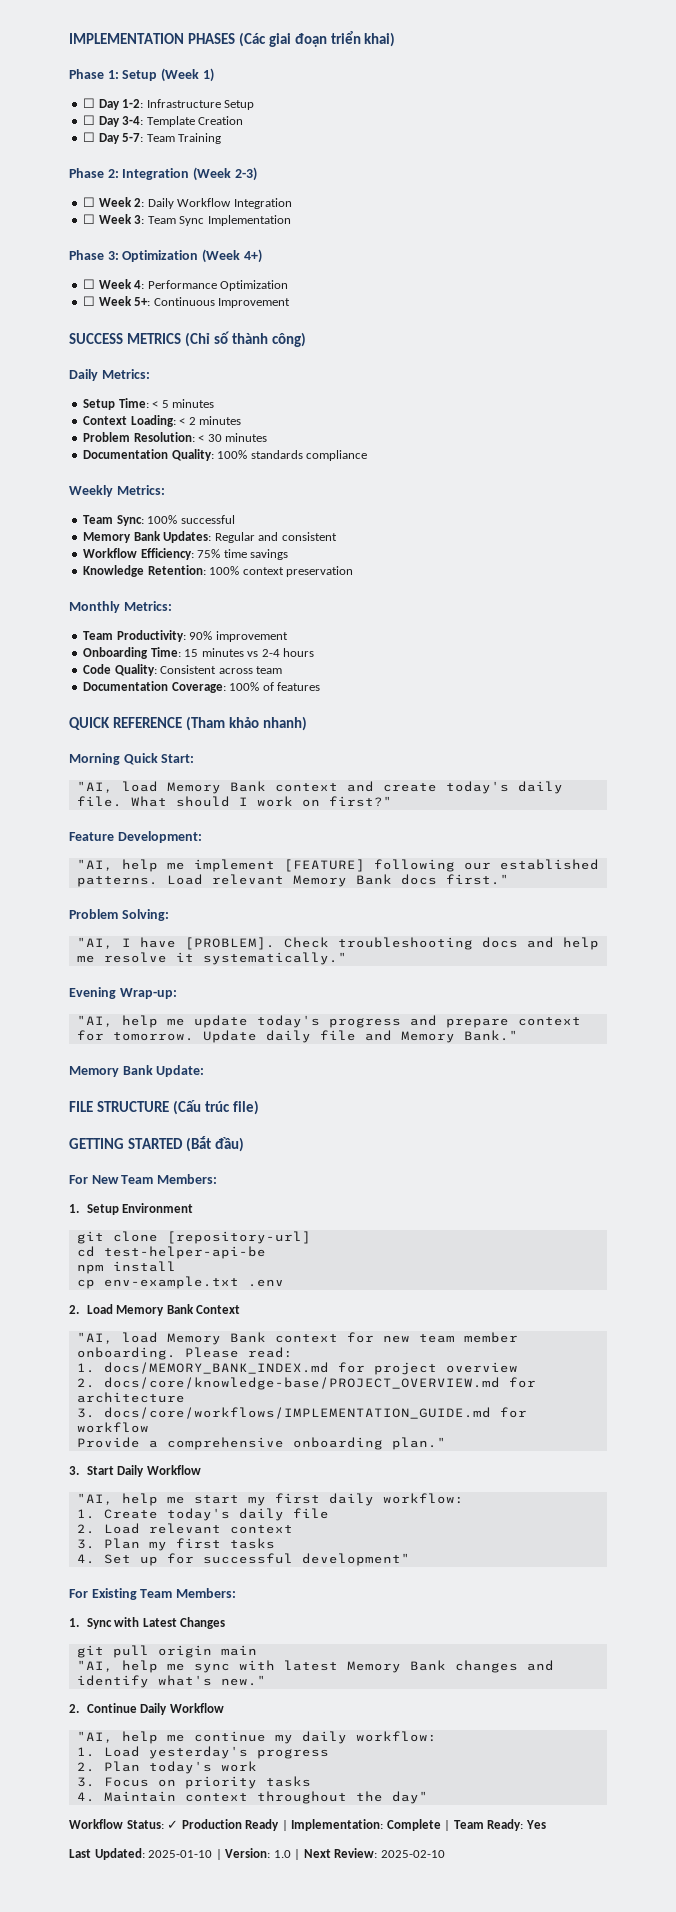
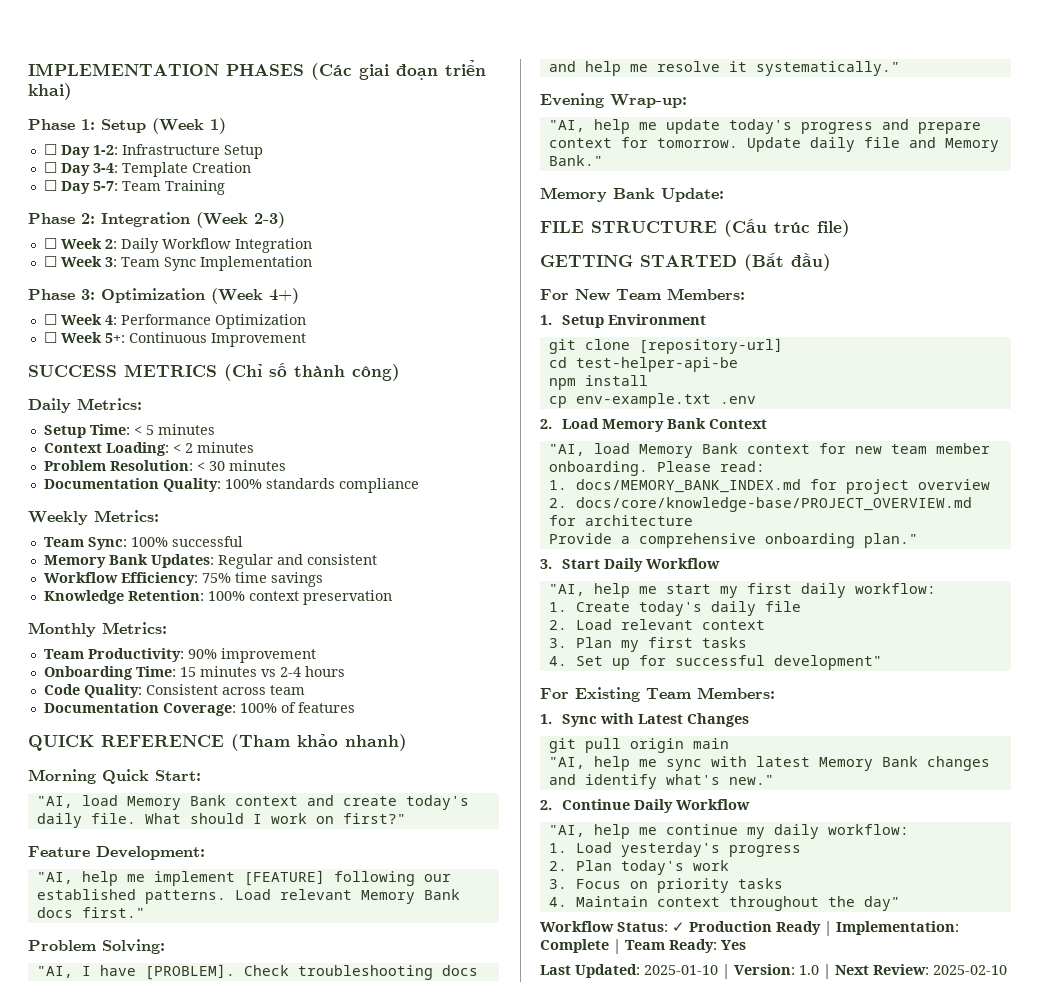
- 3. docs/core/workflows/IMPLEMENTATION_GUIDE.md for workflow

